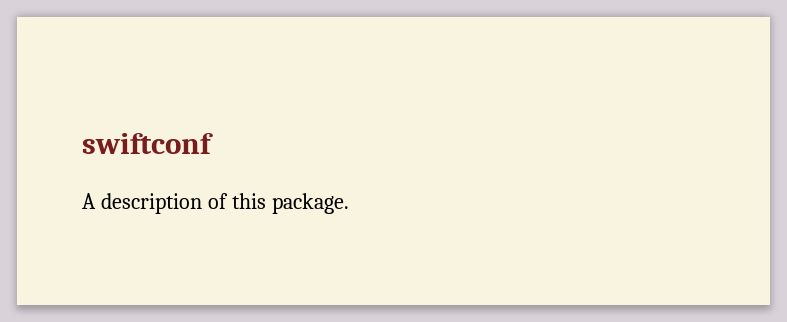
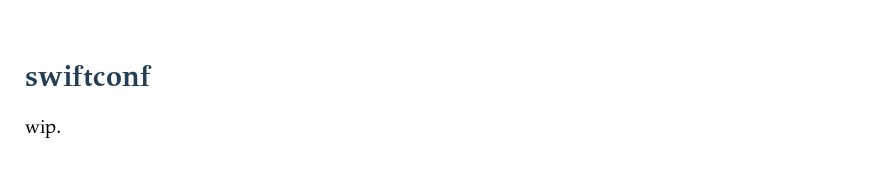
- A description of this package.
+ wip.

